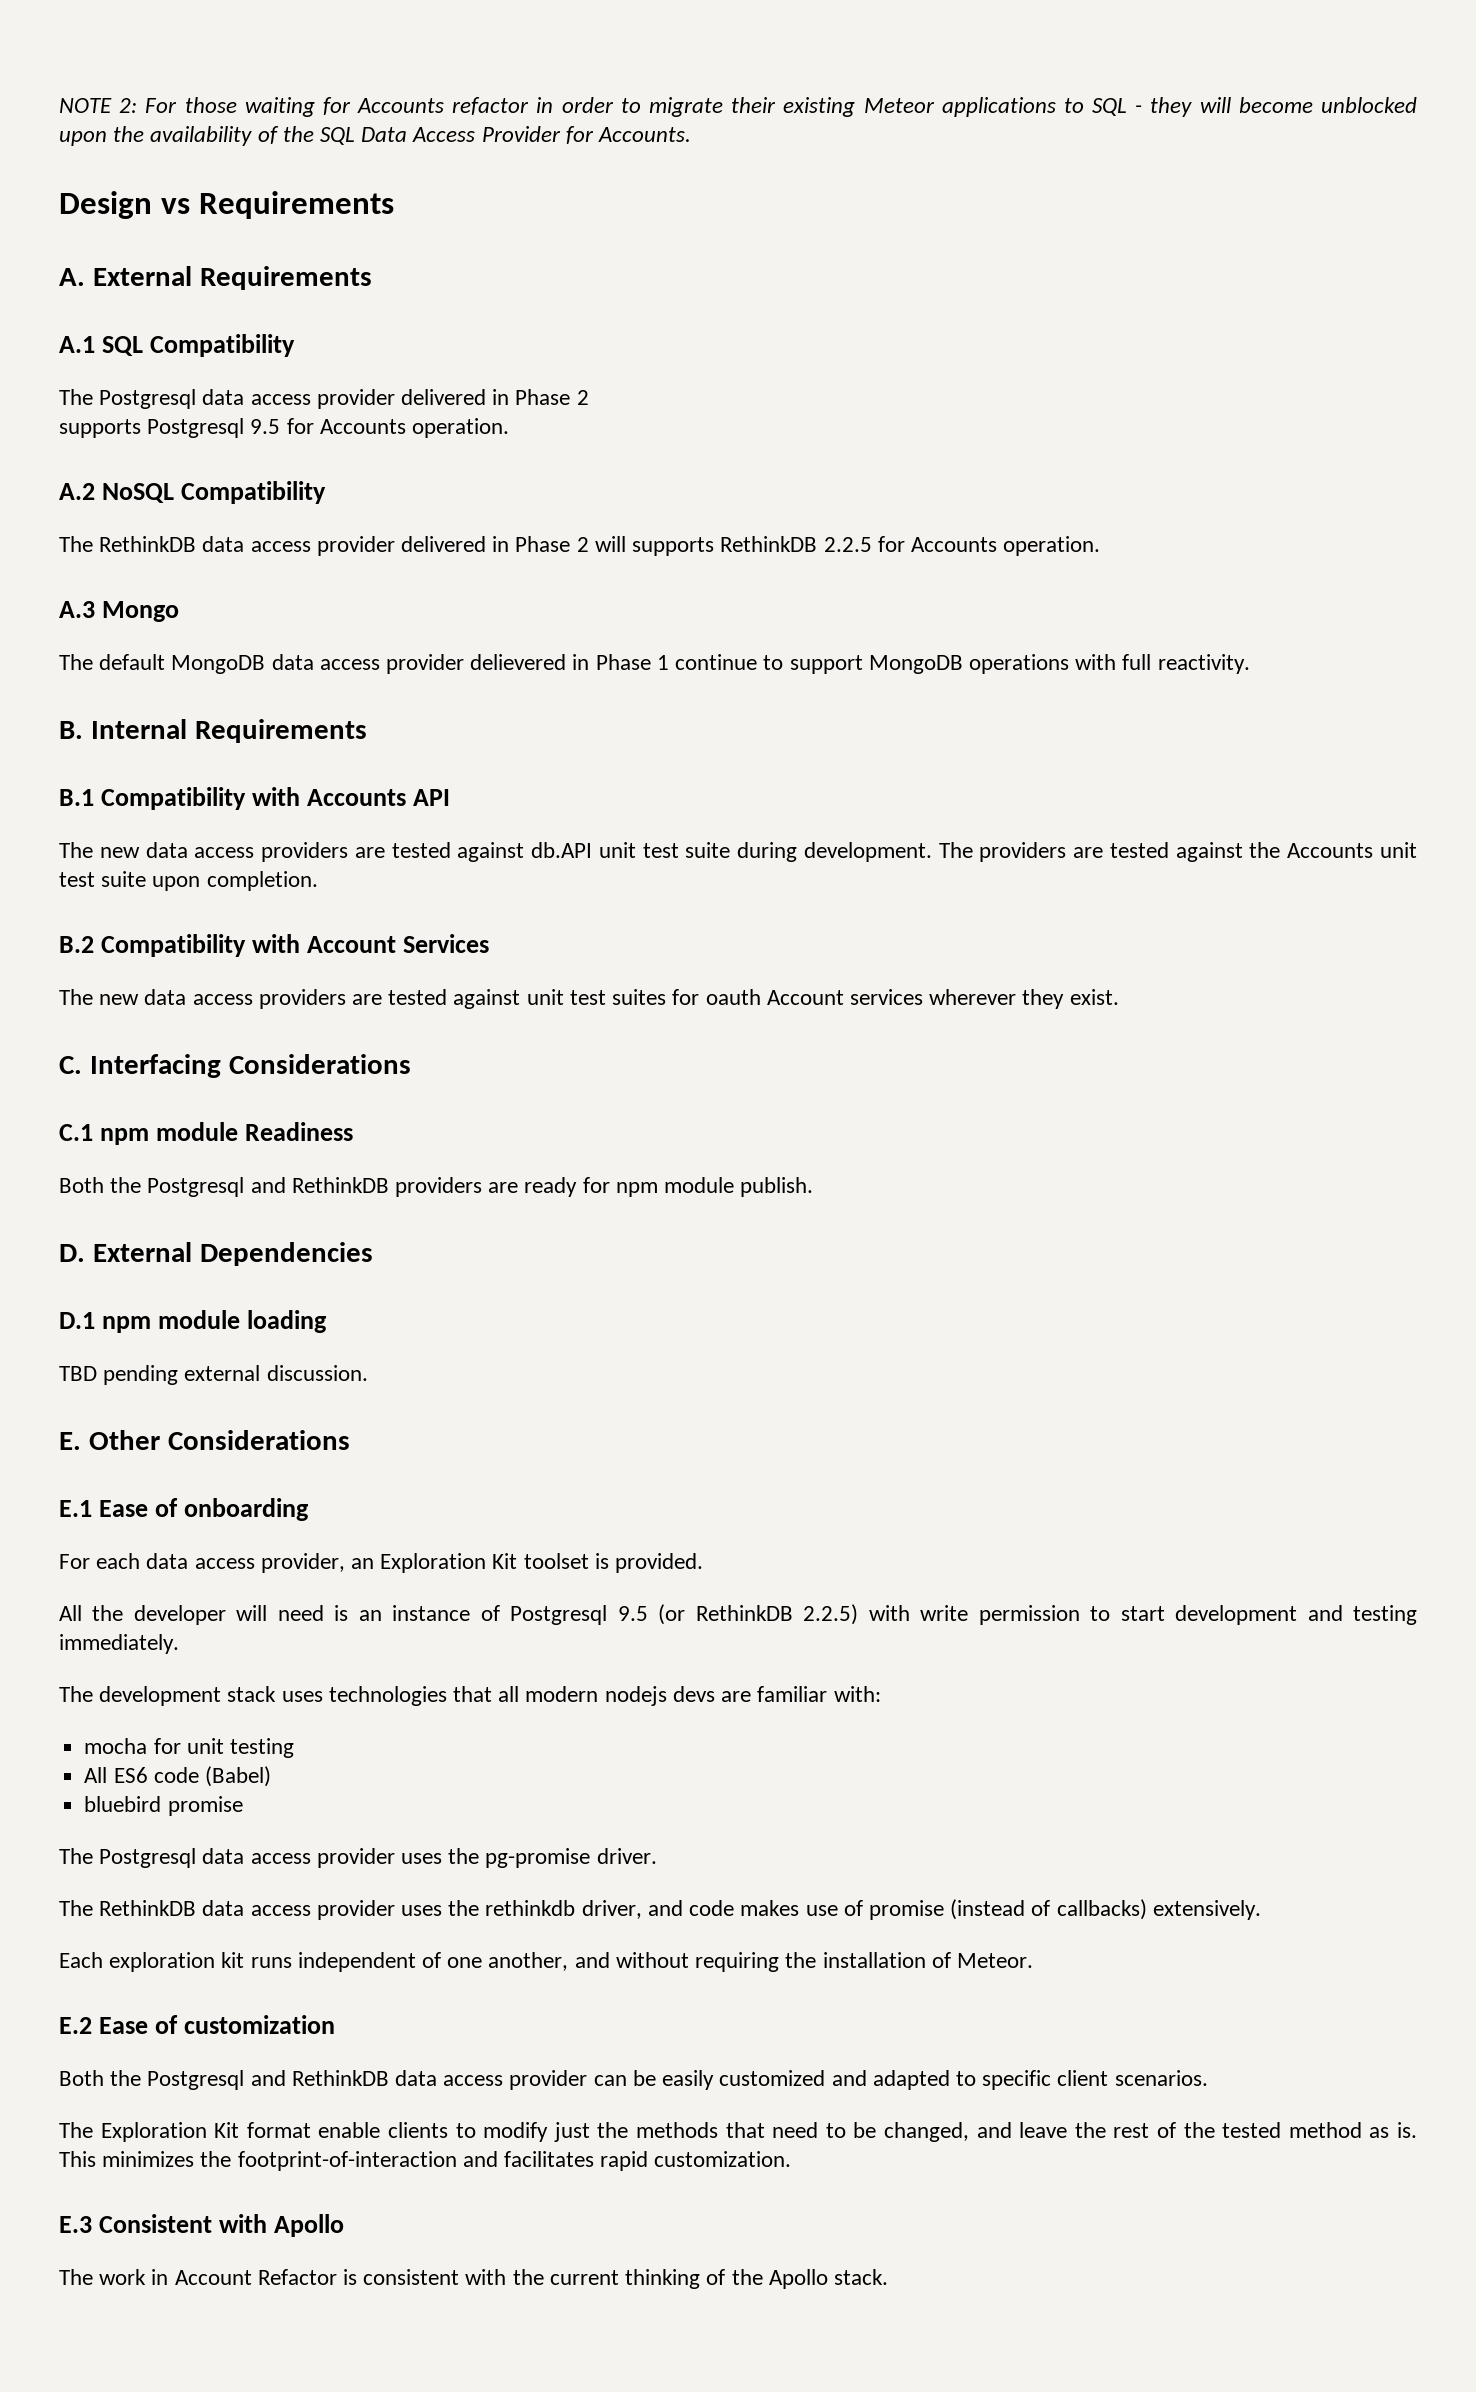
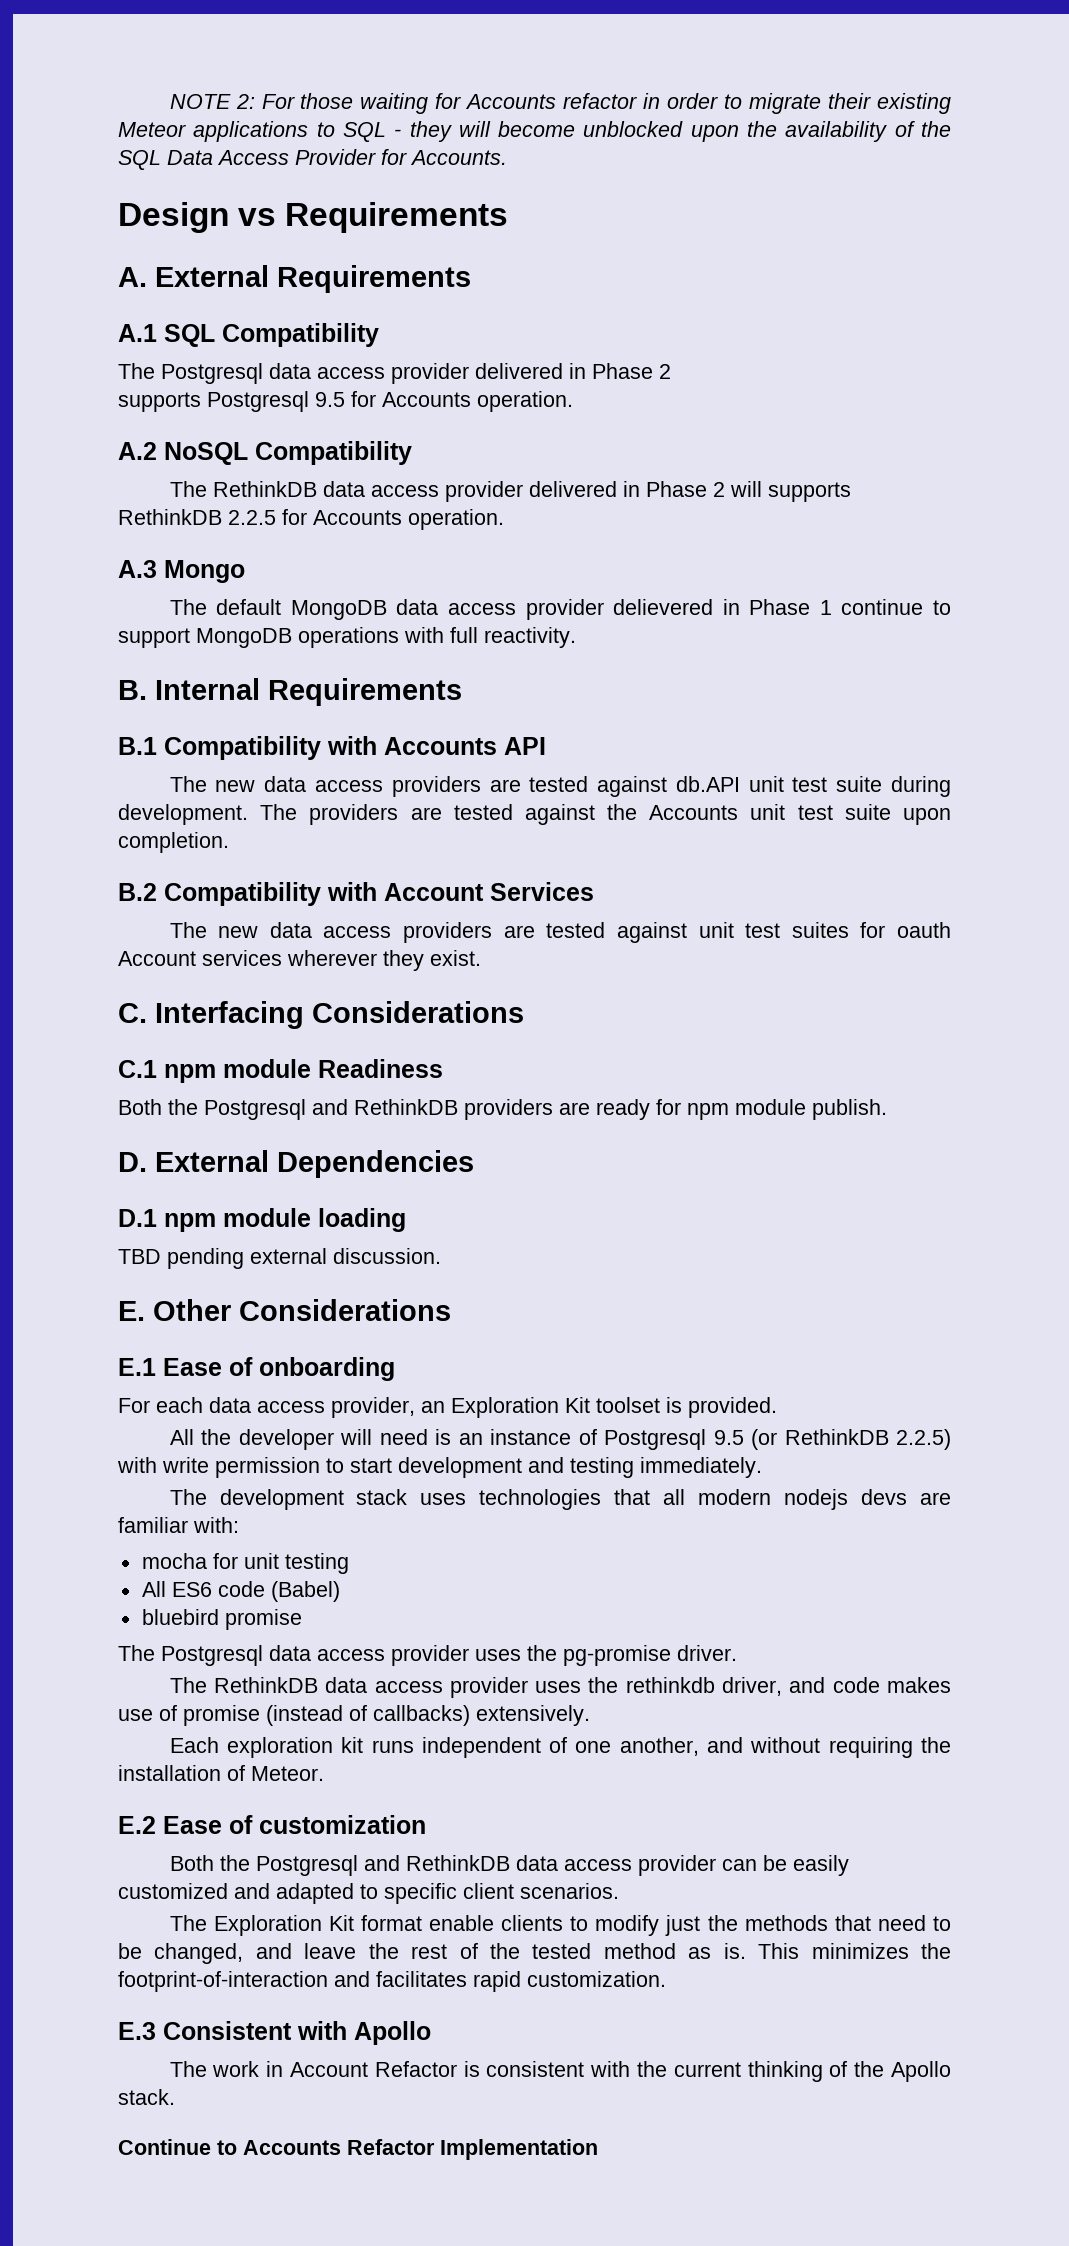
+ Continue to Accounts Refactor Implementation

